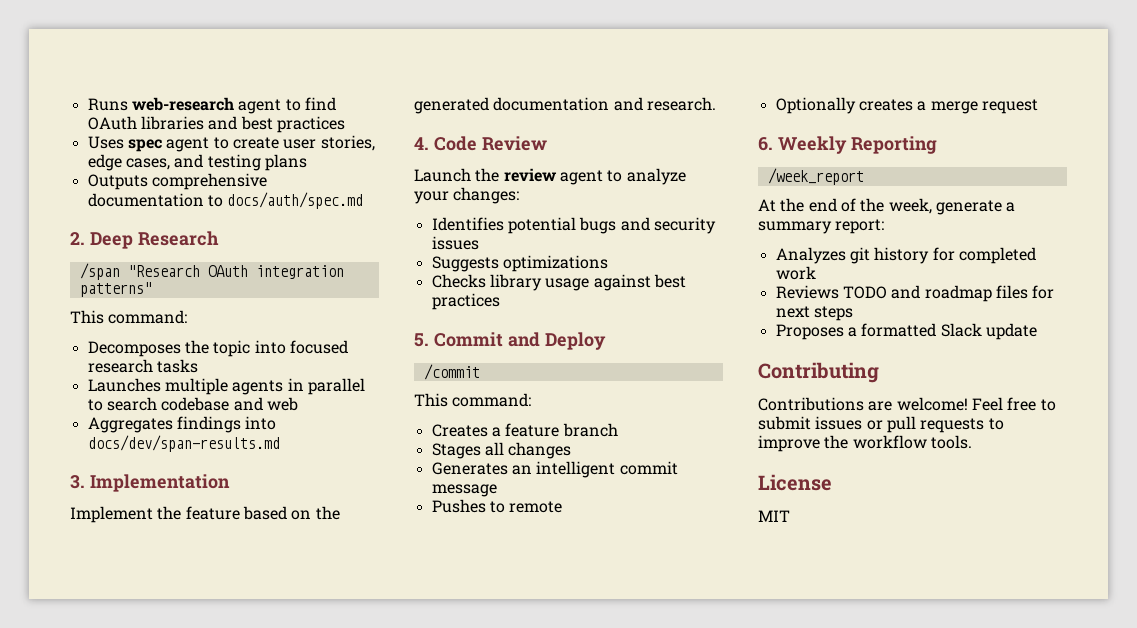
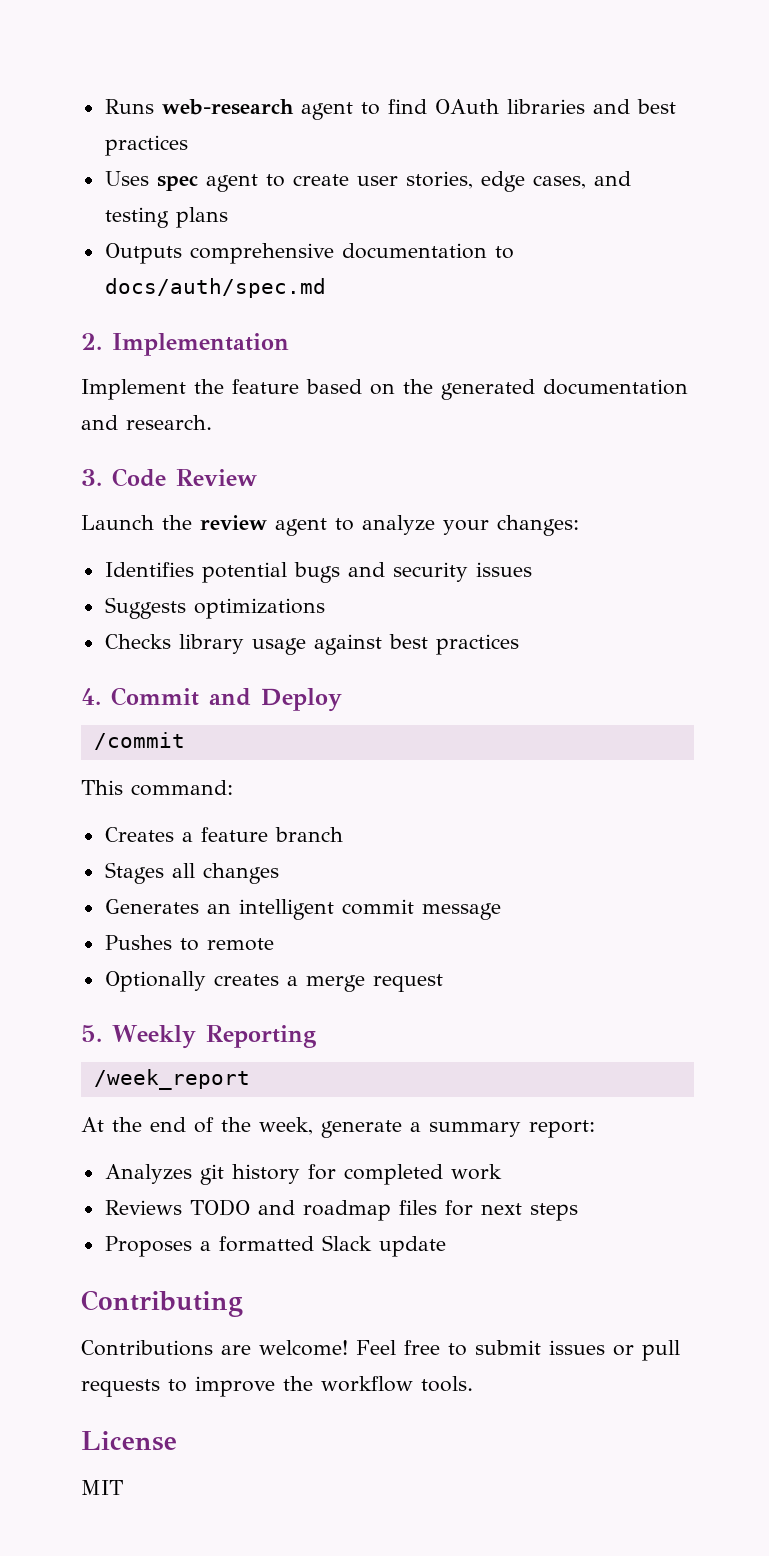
- 2. Deep Research
- /span "Research OAuth integration patterns"
- This command:
- Decomposes the topic into focused research tasks
- Launches multiple agents in parallel to search codebase and web
- Aggregates findings into docs/dev/span-results.md
- 3. Implementation
+ 2. Implementation
- 4. Code Review
+ 3. Code Review
- 5. Commit and Deploy
+ 4. Commit and Deploy
- 6. Weekly Reporting
+ 5. Weekly Reporting

